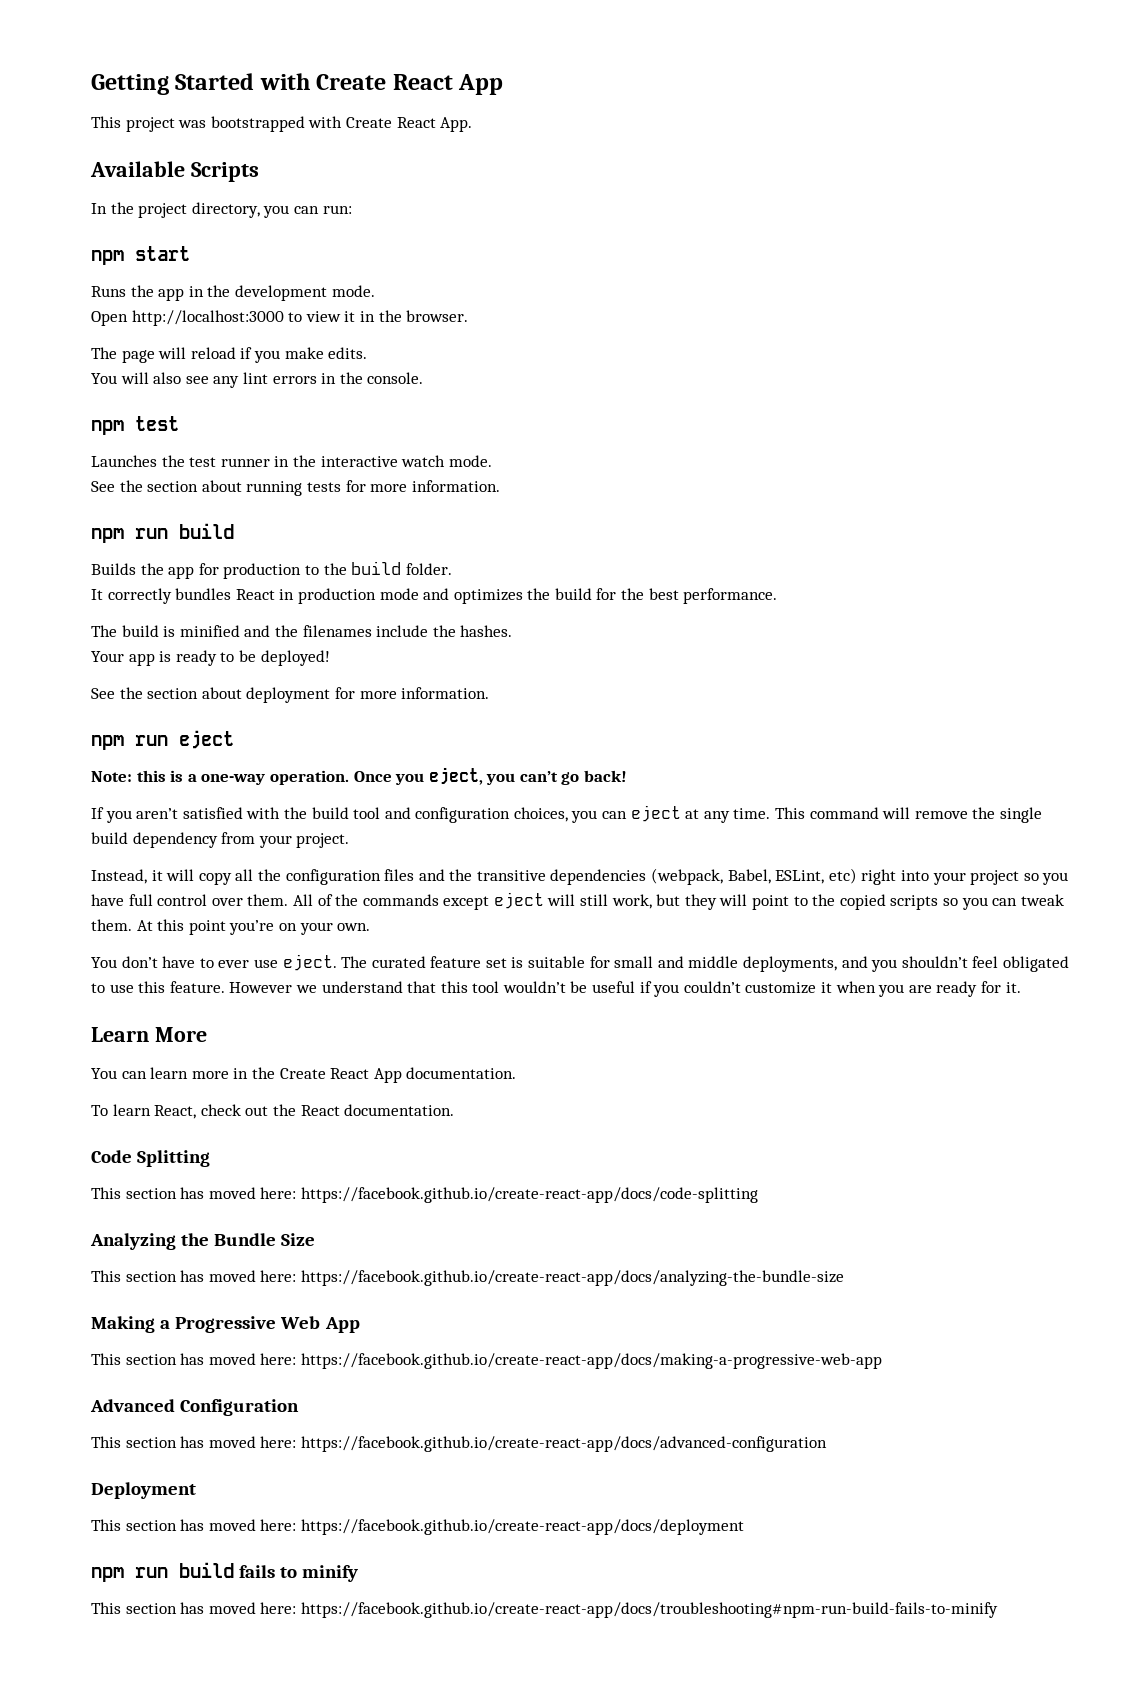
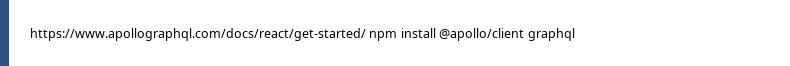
- Getting Started with Create React App
- This project was bootstrapped with Create React App.
- Available Scripts
- In the project directory, you can run:
- npm start
- Runs the app in the development mode.
- Open http://localhost:3000 to view it in the browser.
- The page will reload if you make edits.
- You will also see any lint errors in the console.
- npm test
- Launches the test runner in the interactive watch mode.
- See the section about running tests for more information.
- npm run build
- Builds the app for production to the build folder.
- It correctly bundles React in production mode and optimizes the build for the best performance.
- The build is minified and the filenames include the hashes.
- Your app is ready to be deployed!
- See the section about deployment for more information.
- npm run eject
- Note: this is a one-way operation. Once you eject, you can’t go back!
- If you aren’t satisfied with the build tool and configuration choices, you can eject at any time. This command will remove the single build dependency from your project.
- Instead, it will copy all the configuration files and the transitive dependencies (webpack, Babel, ESLint, etc) right into your project so you have full control over them. All of the commands except eject will still work, but they will point to the copied scripts so you can tweak them. At this point you’re on your own.
- You don’t have to ever use eject. The curated feature set is suitable for small and middle deployments, and you shouldn’t feel obligated to use this feature. However we understand that this tool wouldn’t be useful if you couldn’t customize it when you are ready for it.
- Learn More
- You can learn more in the Create React App documentation.
- To learn React, check out the React documentation.
- Code Splitting
- This section has moved here: https://facebook.github.io/create-react-app/docs/code-splitting
- Analyzing the Bundle Size
- This section has moved here: https://facebook.github.io/create-react-app/docs/analyzing-the-bundle-size
- Making a Progressive Web App
- This section has moved here: https://facebook.github.io/create-react-app/docs/making-a-progressive-web-app
- Advanced Configuration
- This section has moved here: https://facebook.github.io/create-react-app/docs/advanced-configuration
- Deployment
- This section has moved here: https://facebook.github.io/create-react-app/docs/deployment
- npm run build fails to minify
- This section has moved here: https://facebook.github.io/create-react-app/docs/troubleshooting#npm-run-build-fails-to-minify
+ https://www.apollographql.com/docs/react/get-started/ npm install @apollo/client graphql

